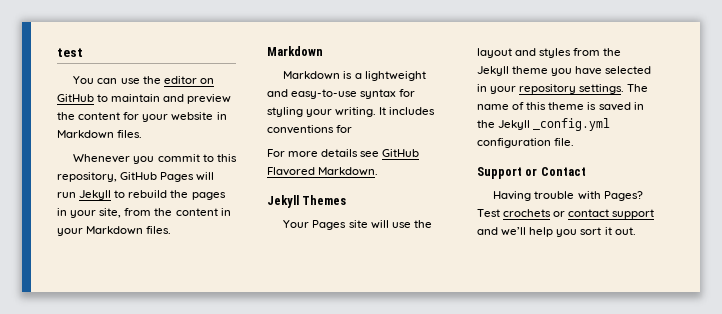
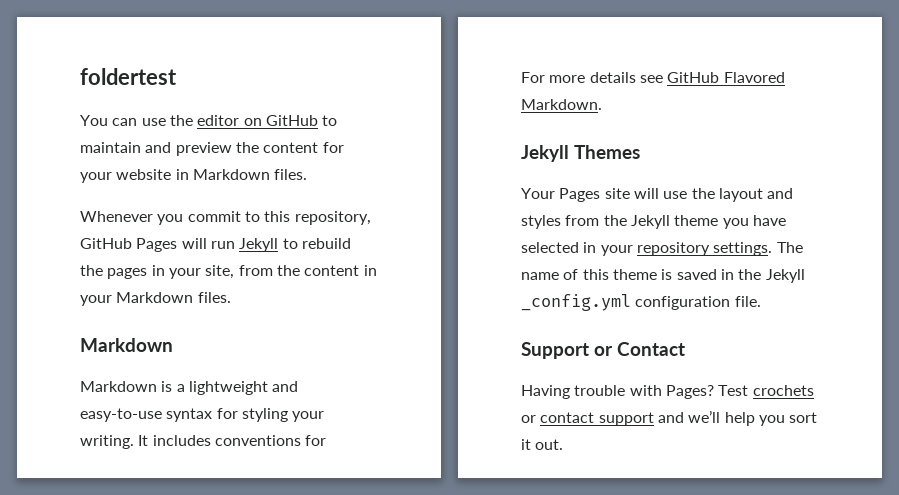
- test
+ foldertest

